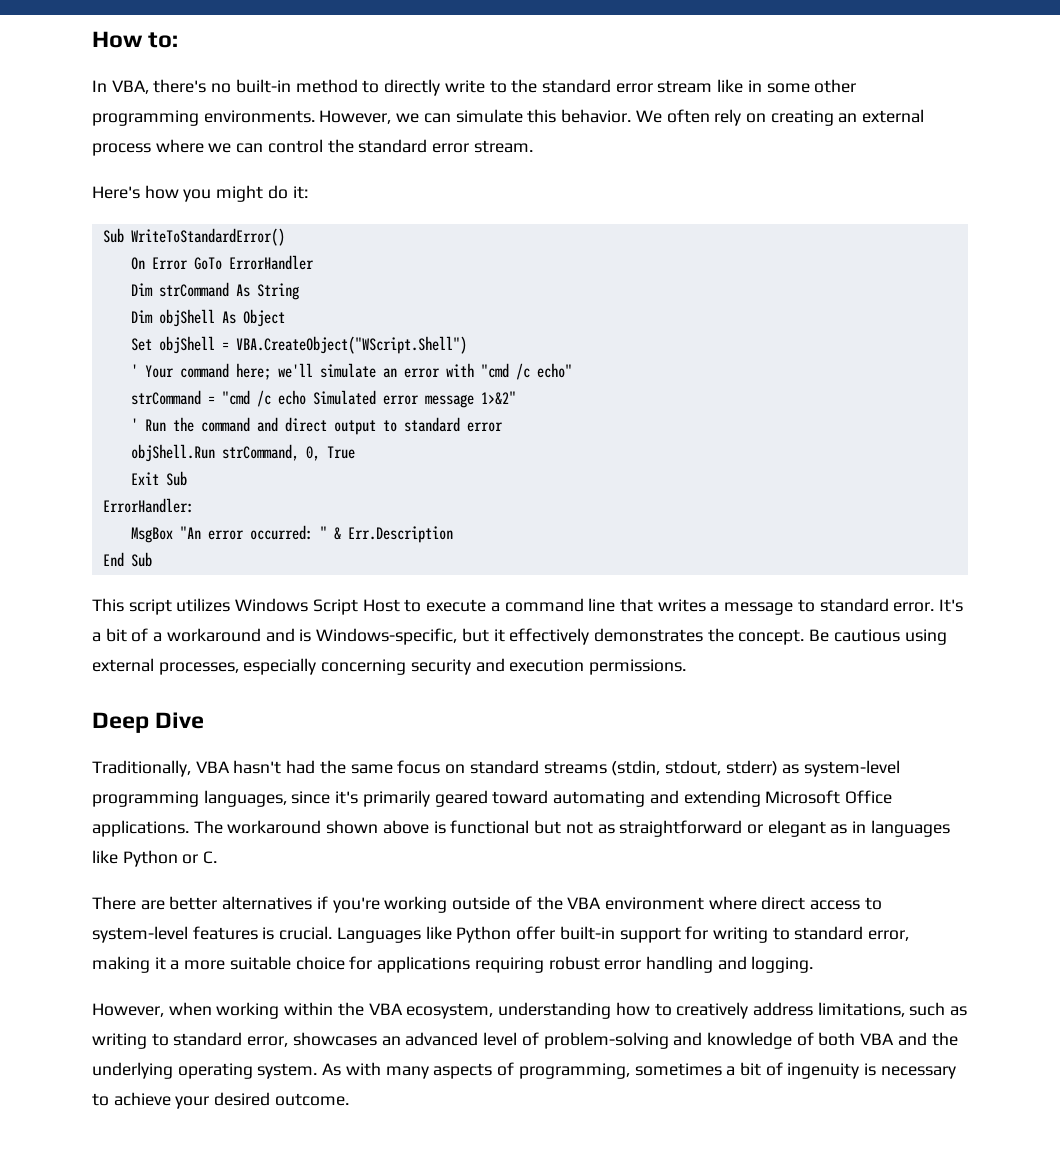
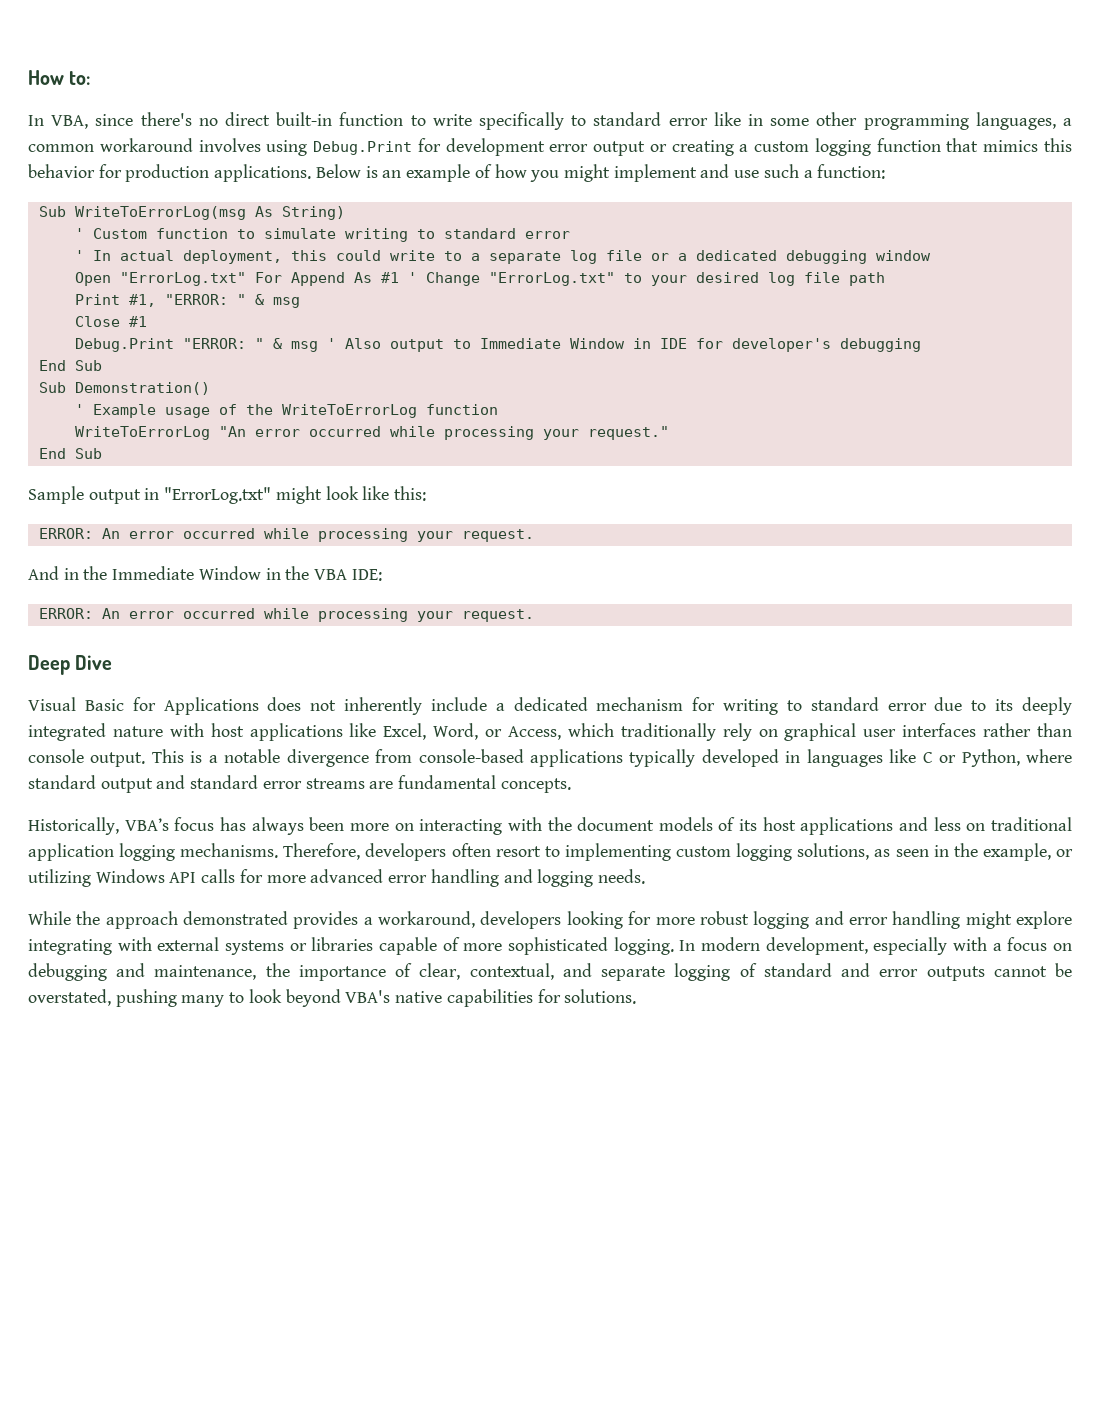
- In VBA, there's no built-in method to directly write to the standard error stream like in some other programming environments. However, we can simulate this behavior. We often rely on creating an external process where we can control the standard error stream.
- Here's how you might do it:
- Sub WriteToStandardError()
- On Error GoTo ErrorHandler
- Dim strCommand As String
- Dim objShell As Object
- Set objShell = VBA.CreateObject("WScript.Shell")
- ' Your command here; we'll simulate an error with "cmd /c echo"
- strCommand = "cmd /c echo Simulated error message 1>&2"
- ' Run the command and direct output to standard error
- objShell.Run strCommand, 0, True
- Exit Sub
- ErrorHandler:
- MsgBox "An error occurred: " & Err.Description
+ In VBA, since there's no direct built-in function to write specifically to standard error like in some other programming languages, a common workaround involves using Debug.Print for development error output or creating a custom logging function that mimics this behavior for production applications. Below is an example of how you might implement and use such a function:
+ Sub WriteToErrorLog(msg As String)
+ ' Custom function to simulate writing to standard error
+ ' In actual deployment, this could write to a separate log file or a dedicated debugging window
+ Open "ErrorLog.txt" For Append As #1 ' Change "ErrorLog.txt" to your desired log file path
+ Print #1, "ERROR: " & msg
+ Close #1
+ Debug.Print "ERROR: " & msg ' Also output to Immediate Window in IDE for developer's debugging
  End Sub
- This script utilizes Windows Script Host to execute a command line that writes a message to standard error. It's a bit of a workaround and is Windows-specific, but it effectively demonstrates the concept. Be cautious using external processes, especially concerning security and execution permissions.
+ Sub Demonstration()
+ ' Example usage of the WriteToErrorLog function
+ WriteToErrorLog "An error occurred while processing your request."
+ End Sub
+ Sample output in "ErrorLog.txt" might look like this:
+ ERROR: An error occurred while processing your request.
+ And in the Immediate Window in the VBA IDE:
+ ERROR: An error occurred while processing your request.
  Deep Dive
- Traditionally, VBA hasn't had the same focus on standard streams (stdin, stdout, stderr) as system-level programming languages, since it's primarily geared toward automating and extending Microsoft Office applications. The workaround shown above is functional but not as straightforward or elegant as in languages like Python or C.
- There are better alternatives if you're working outside of the VBA environment where direct access to system-level features is crucial. Languages like Python offer built-in support for writing to standard error, making it a more suitable choice for applications requiring robust error handling and logging.
- However, when working within the VBA ecosystem, understanding how to creatively address limitations, such as writing to standard error, showcases an advanced level of problem-solving and knowledge of both VBA and the underlying operating system. As with many aspects of programming, sometimes a bit of ingenuity is necessary to achieve your desired outcome.
+ Visual Basic for Applications does not inherently include a dedicated mechanism for writing to standard error due to its deeply integrated nature with host applications like Excel, Word, or Access, which traditionally rely on graphical user interfaces rather than console output. This is a notable divergence from console-based applications typically developed in languages like C or Python, where standard output and standard error streams are fundamental concepts.
+ Historically, VBA’s focus has always been more on interacting with the document models of its host applications and less on traditional application logging mechanisms. Therefore, developers often resort to implementing custom logging solutions, as seen in the example, or utilizing Windows API calls for more advanced error handling and logging needs.
+ While the approach demonstrated provides a workaround, developers looking for more robust logging and error handling might explore integrating with external systems or libraries capable of more sophisticated logging. In modern development, especially with a focus on debugging and maintenance, the importance of clear, contextual, and separate logging of standard and error outputs cannot be overstated, pushing many to look beyond VBA's native capabilities for solutions.

